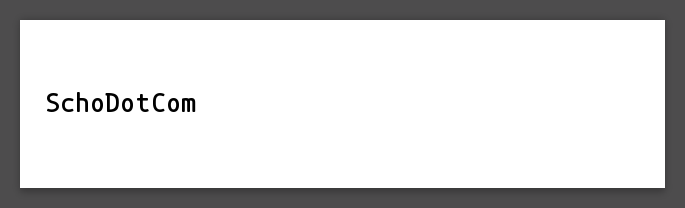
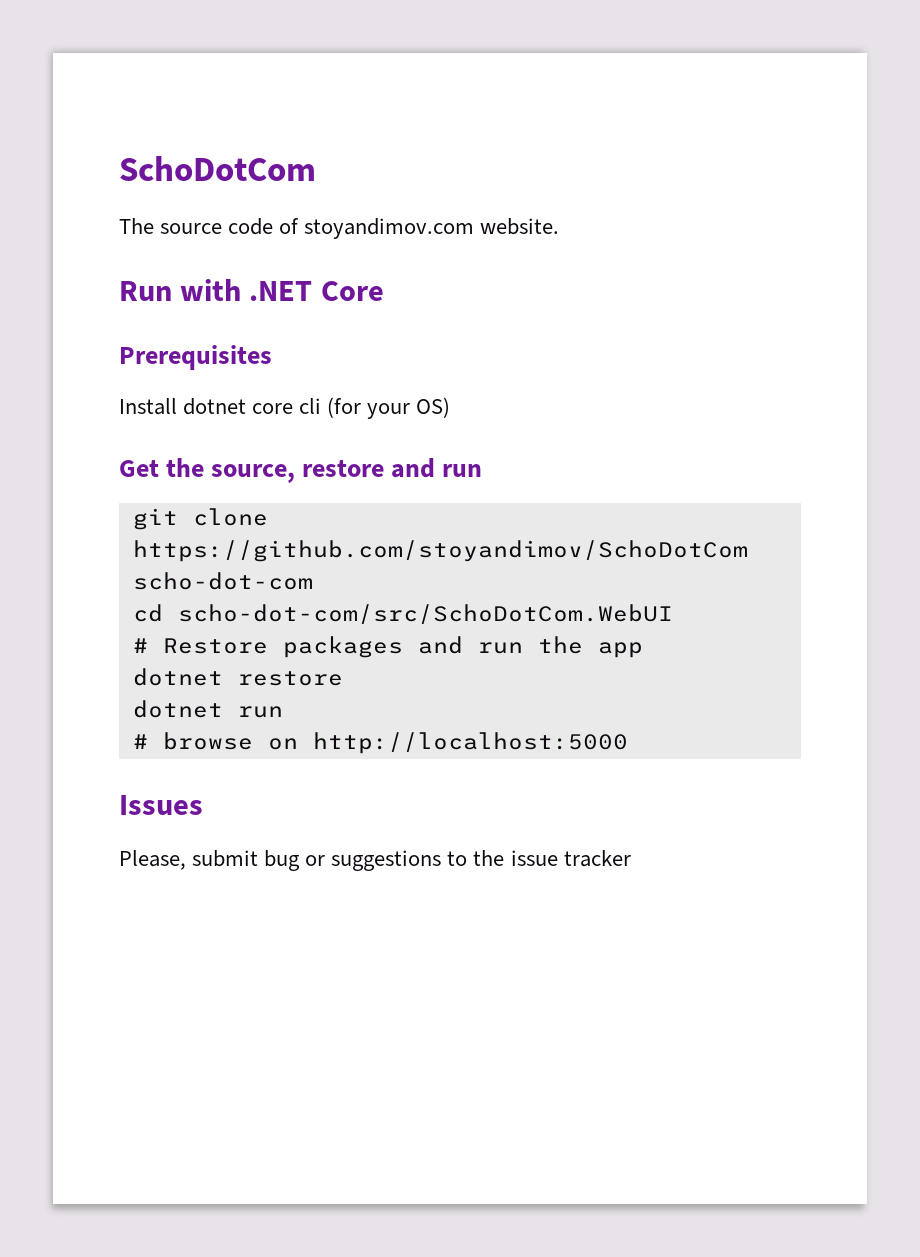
+ The source code of stoyandimov.com website.
+ Run with .NET Core
+ Prerequisites
+ Install dotnet core cli (for your OS)
+ Get the source, restore and run
+ git clone https://github.com/stoyandimov/SchoDotCom scho-dot-com
+ cd scho-dot-com/src/SchoDotCom.WebUI
+ # Restore packages and run the app
+ dotnet restore
+ dotnet run
+ # browse on http://localhost:5000
+ Issues
+ Please, submit bug or suggestions to the issue tracker

